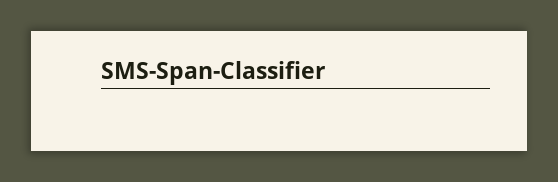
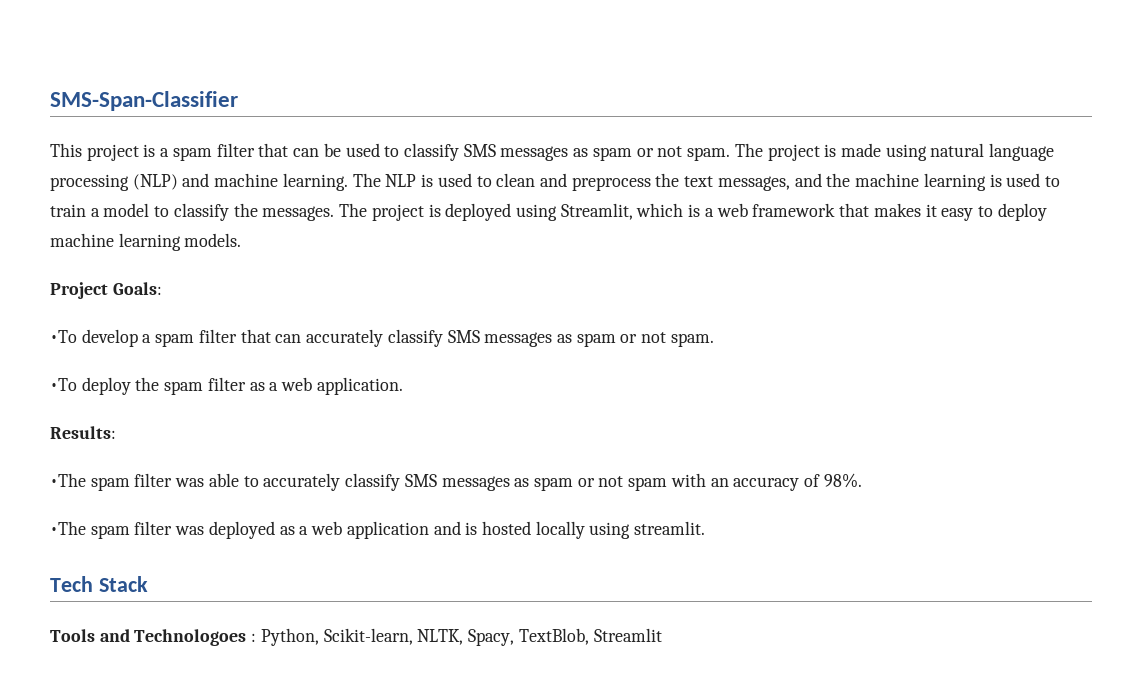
+ This project is a spam filter that can be used to classify SMS messages as spam or not spam. The project is made using natural language processing (NLP) and machine learning. The NLP is used to clean and preprocess the text messages, and the machine learning is used to train a model to classify the messages. The project is deployed using Streamlit, which is a web framework that makes it easy to deploy machine learning models.
+ Project Goals:
+ •To develop a spam filter that can accurately classify SMS messages as spam or not spam.
+ •To deploy the spam filter as a web application.
+ Results:
+ •The spam filter was able to accurately classify SMS messages as spam or not spam with an accuracy of 98%.
+ •The spam filter was deployed as a web application and is hosted locally using streamlit.
+ Tech Stack
+ Tools and Technologoes : Python, Scikit-learn, NLTK, Spacy, TextBlob, Streamlit

